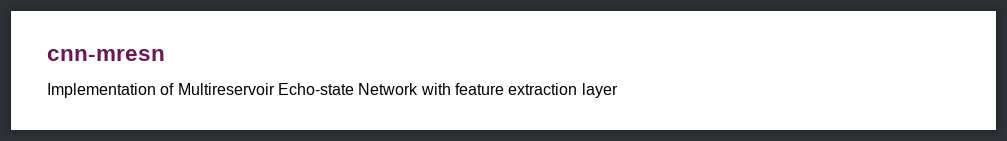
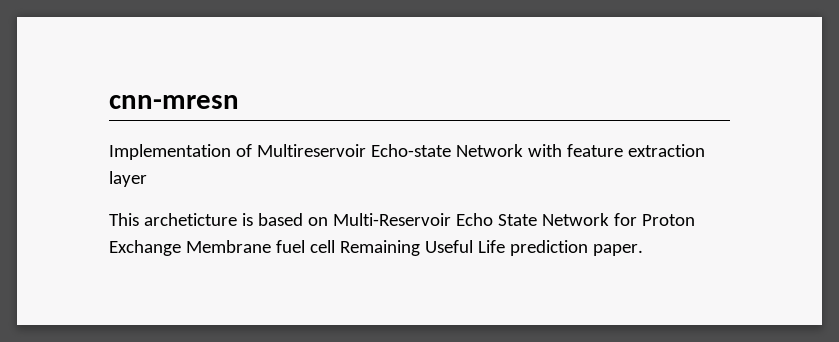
+ This archeticture is based on Multi-Reservoir Echo State Network for Proton Exchange Membrane fuel cell Remaining Useful Life prediction paper.

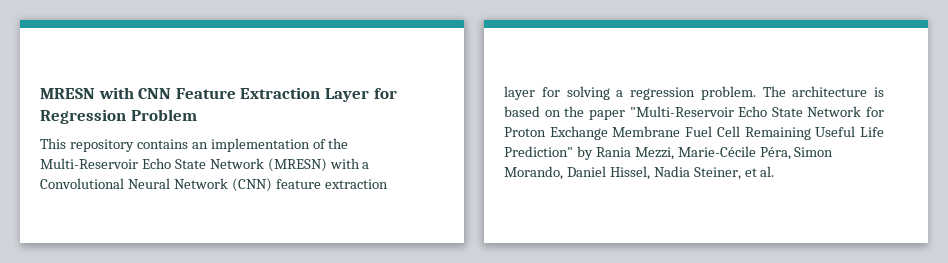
- cnn-mresn
- Implementation of Multireservoir Echo-state Network with feature extraction layer
- This archeticture is based on Multi-Reservoir Echo State Network for Proton Exchange Membrane fuel cell Remaining Useful Life prediction paper.
+ MRESN with CNN Feature Extraction Layer for Regression Problem
+ This repository contains an implementation of the Multi-Reservoir Echo State Network (MRESN) with a Convolutional Neural Network (CNN) feature extraction layer for solving a regression problem. The architecture is based on the paper "Multi-Reservoir Echo State Network for Proton Exchange Membrane Fuel Cell Remaining Useful Life Prediction" by Rania Mezzi, Marie-Cécile Péra, Simon Morando, Daniel Hissel, Nadia Steiner, et al.

